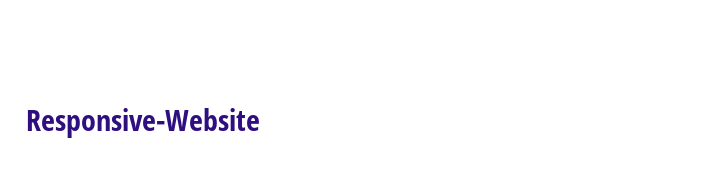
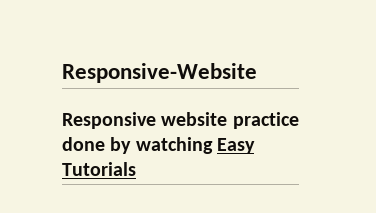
+ Responsive website practice done by watching Easy Tutorials

